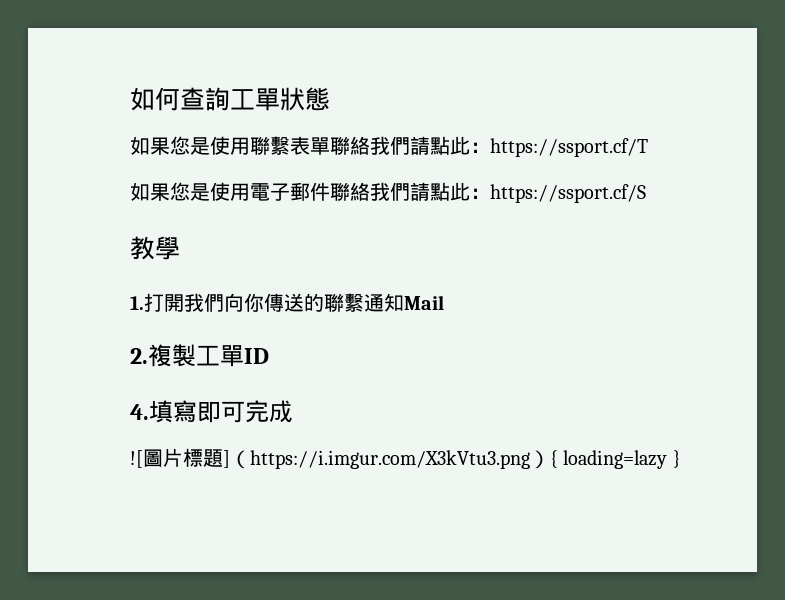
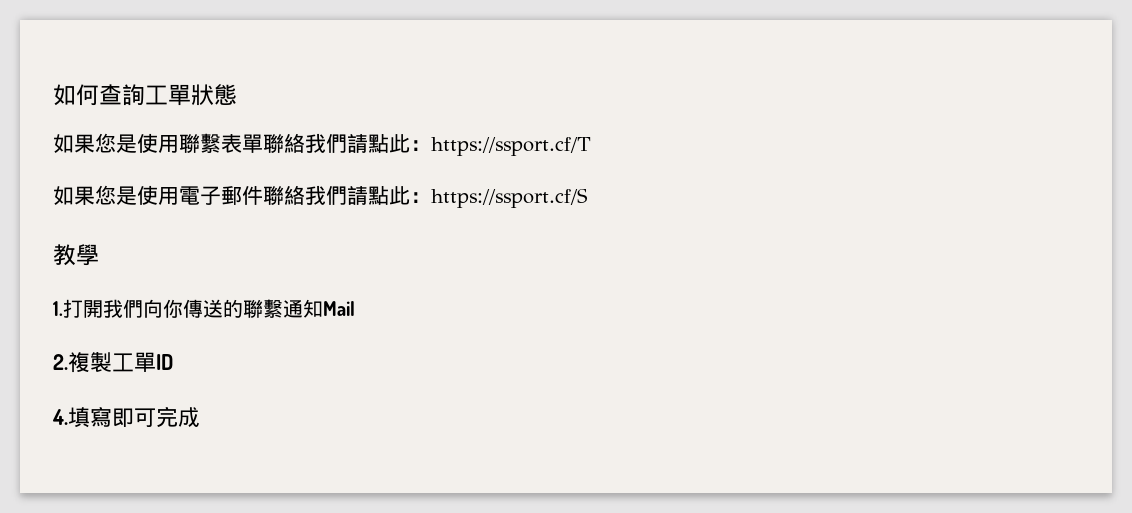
- ![圖片標題]（https://i.imgur.com/X3kVtu3.png）{ loading=lazy }

